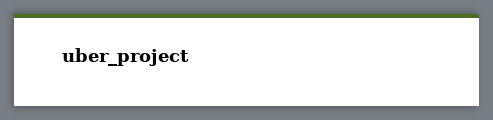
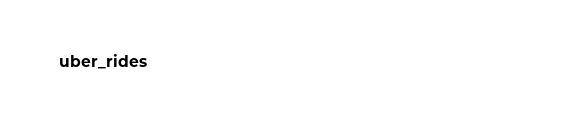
- uber_project
+ uber_rides

